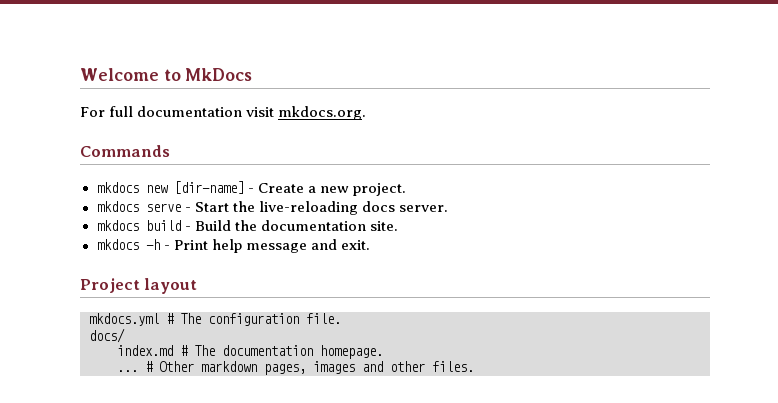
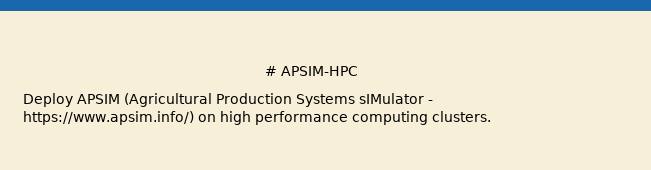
- Welcome to MkDocs
- For full documentation visit mkdocs.org.
- Commands
- mkdocs new [dir-name] - Create a new project.
- mkdocs serve - Start the live-reloading docs server.
- mkdocs build - Build the documentation site.
- mkdocs -h - Print help message and exit.
- Project layout
- mkdocs.yml # The configuration file.
- docs/
- index.md # The documentation homepage.
- ... # Other markdown pages, images and other files.
+ # APSIM-HPC
+ Deploy APSIM (Agricultural Production Systems sIMulator - https://www.apsim.info/) on high performance computing clusters.

